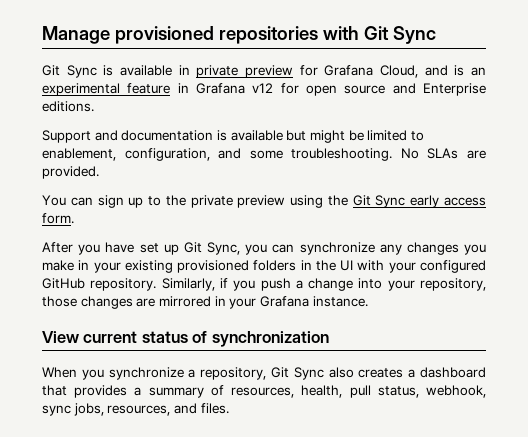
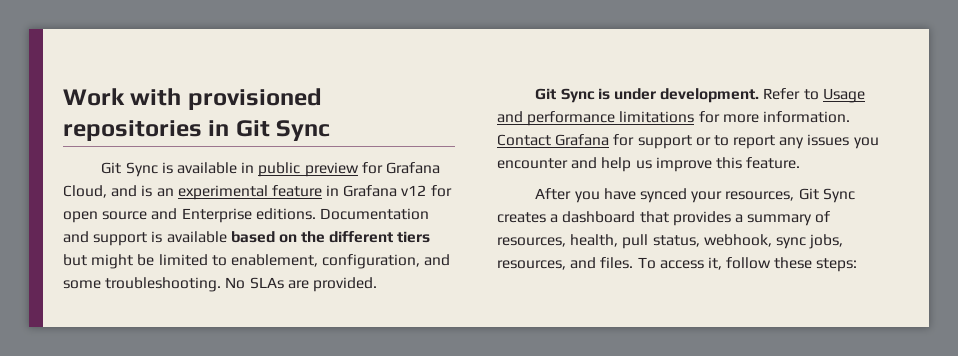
- Manage provisioned repositories with Git Sync
+ Work with provisioned repositories in Git Sync
- Git Sync is available in private preview for Grafana Cloud, and is an experimental feature in Grafana v12 for open source and Enterprise editions.
- Support and documentation is available but might be limited to enablement, configuration, and some troubleshooting.
+ Git Sync is available in public preview for Grafana Cloud, and is an experimental feature in Grafana v12 for open source and Enterprise editions. Documentation and support is available based on the different tiers but might be limited to enablement, configuration, and some troubleshooting.
- You can sign up to the private preview using the Git Sync early access form.
- After you have set up Git Sync, you can synchronize any changes you make in your existing provisioned folders in the UI with your configured GitHub repository. Similarly, if you push a change into your repository, those changes are mirrored in your Grafana instance.
- View current status of synchronization
- When you synchronize a repository, Git Sync also creates a dashboard that provides a summary of resources, health, pull status, webhook, sync jobs, resources, and files.
+ Git Sync is under development. Refer to Usage and performance limitations for more information. Contact Grafana for support or to report any issues you encounter and help us improve this feature.
+ After you have synced your resources, Git Sync creates a dashboard that provides a summary of resources, health, pull status, webhook, sync jobs, resources, and files.
+ To access it, follow these steps:

